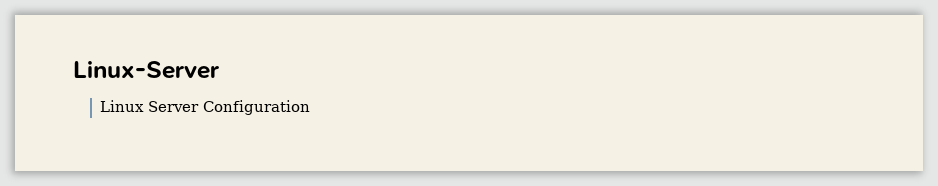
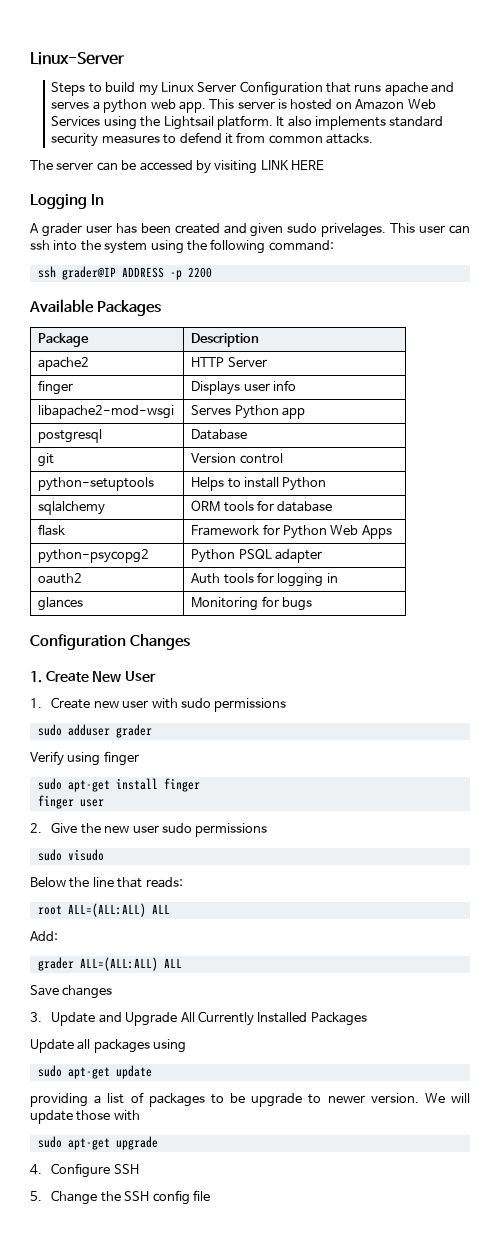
- Linux Server Configuration
+ Steps to build my Linux Server Configuration that runs apache and serves a python web app. This server is hosted on Amazon Web Services using the Lightsail platform. It also implements standard security measures to defend it from common attacks.
+ The server can be accessed by visiting LINK HERE
+ Logging In
+ A grader user has been created and given sudo privelages. This user can ssh into the system using the following command:
+ ssh grader@IP ADDRESS -p 2200
+ Available Packages
+ Package | Description
+ apache2 | HTTP Server
+ finger | Displays user info
+ libapache2-mod-wsgi | Serves Python app
+ postgresql | Database
+ git | Version control
+ python-setuptools | Helps to install Python
+ sqlalchemy | ORM tools for database
+ flask | Framework for Python Web Apps
+ python-psycopg2 | Python PSQL adapter
+ oauth2 | Auth tools for logging in
+ glances | Monitoring for bugs
+ Configuration Changes
+ 1. Create New User
+ 1. Create new user with sudo permissions
+ sudo adduser grader
+ Verify using finger
+ sudo apt-get install finger
+ finger user
+ 2. Give the new user sudo permissions
+ sudo visudo
+ Below the line that reads:
+ root ALL=(ALL:ALL) ALL
+ Add:
+ grader ALL=(ALL:ALL) ALL
+ Save changes
+ 3. Update and Upgrade All Currently Installed Packages
+ Update all packages using
+ sudo apt-get update
+ providing a list of packages to be upgrade to newer version. We will update those with
+ sudo apt-get upgrade
+ 4. Configure SSH
+ 5. Change the SSH config file

